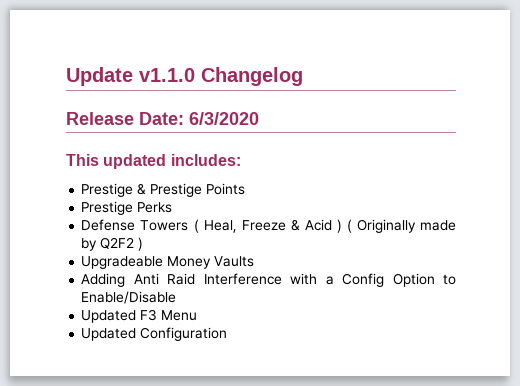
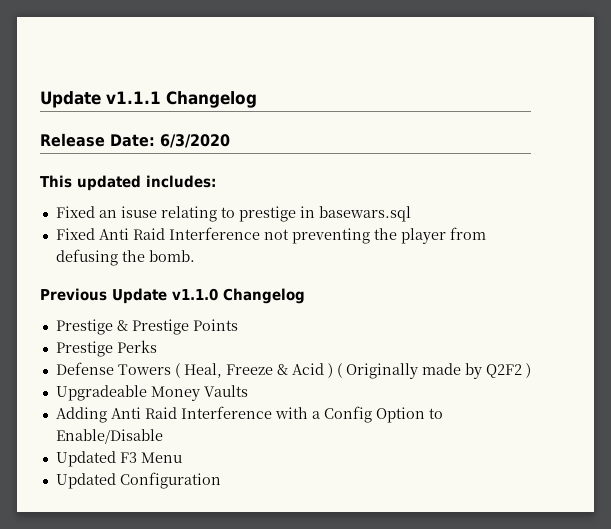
- Update v1.1.0 Changelog
+ Update v1.1.1 Changelog
+ Fixed an isuse relating to prestige in basewars.sql
+ Fixed Anti Raid Interference not preventing the player from defusing the bomb.
+ Previous Update v1.1.0 Changelog

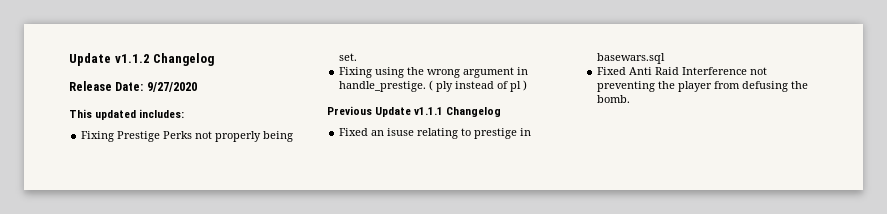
- Update v1.1.1 Changelog
+ Update v1.1.2 Changelog
- Release Date: 6/3/2020
+ Release Date: 9/27/2020
+ Fixing Prestige Perks not properly being set.
+ Fixing using the wrong argument in handle_prestige. ( ply instead of pl )
+ Previous Update v1.1.1 Changelog
- Previous Update v1.1.0 Changelog
- Prestige & Prestige Points
- Prestige Perks
- Defense Towers ( Heal, Freeze & Acid ) ( Originally made by Q2F2 )
- Upgradeable Money Vaults
- Adding Anti Raid Interference with a Config Option to Enable/Disable
- Updated F3 Menu
- Updated Configuration

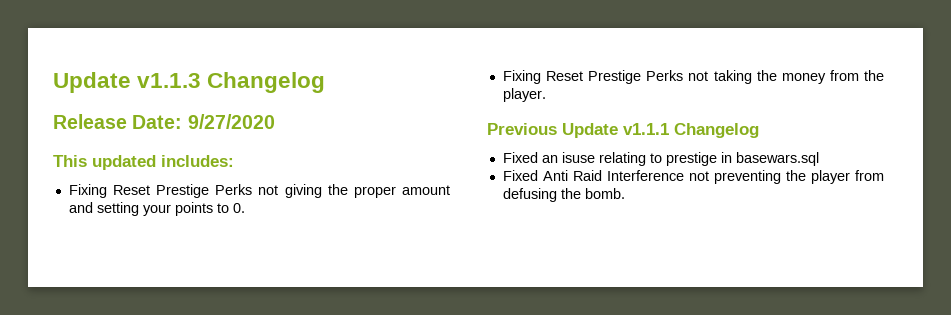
- Update v1.1.2 Changelog
+ Update v1.1.3 Changelog
- Fixing Prestige Perks not properly being set.
- Fixing using the wrong argument in handle_prestige. ( ply instead of pl )
+ Fixing Reset Prestige Perks not giving the proper amount and setting your points to 0.
+ Fixing Reset Prestige Perks not taking the money from the player.

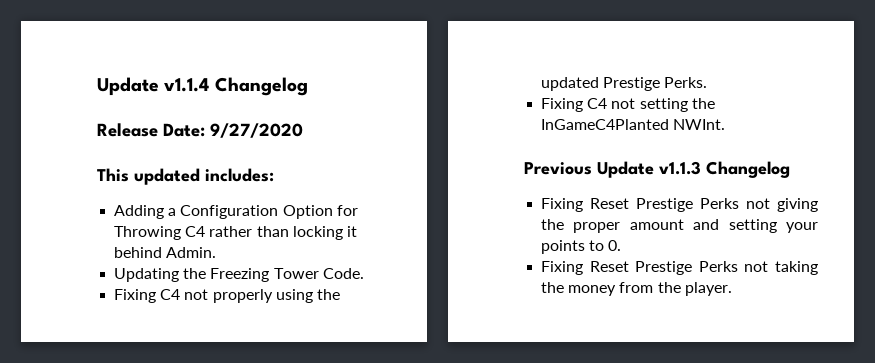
- Update v1.1.3 Changelog
+ Update v1.1.4 Changelog
+ Adding a Configuration Option for Throwing C4 rather than locking it behind Admin.
+ Updating the Freezing Tower Code.
+ Fixing C4 not properly using the updated Prestige Perks.
+ Fixing C4 not setting the InGameC4Planted NWInt.
+ Previous Update v1.1.3 Changelog
- Previous Update v1.1.1 Changelog
- Fixed an isuse relating to prestige in basewars.sql
- Fixed Anti Raid Interference not preventing the player from defusing the bomb.

